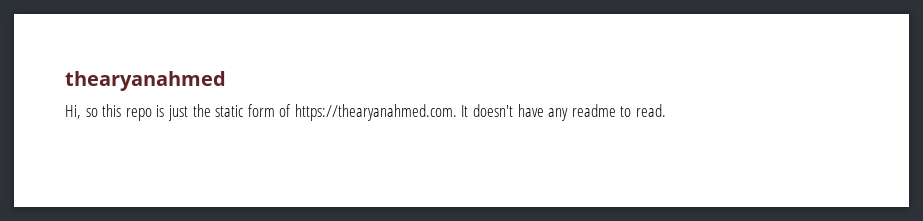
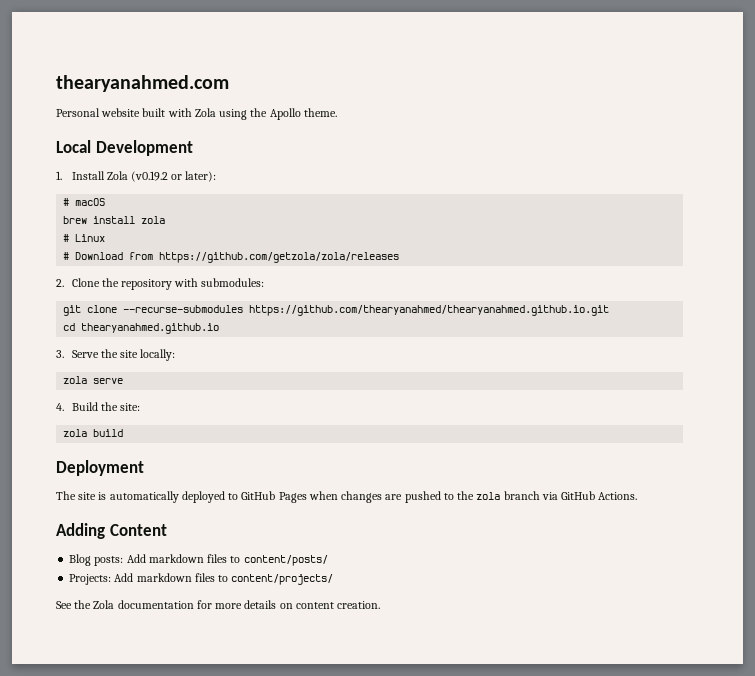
- thearyanahmed
- Hi, so this repo is just the static form of https://thearyanahmed.com. It doesn't have any readme to read.
+ thearyanahmed.com
+ Personal website built with Zola using the Apollo theme.
+ Local Development
+ 1. Install Zola (v0.19.2 or later):
+ # macOS
+ brew install zola
+ # Linux
+ # Download from https://github.com/getzola/zola/releases
+ 2. Clone the repository with submodules:
+ git clone --recurse-submodules https://github.com/thearyanahmed/thearyanahmed.github.io.git
+ cd thearyanahmed.github.io
+ 3. Serve the site locally:
+ zola serve
+ 4. Build the site:
+ zola build
+ Deployment
+ The site is automatically deployed to GitHub Pages when changes are pushed to the zola branch via GitHub Actions.
+ Adding Content
+ Blog posts: Add markdown files to content/posts/
+ Projects: Add markdown files to content/projects/
+ See the Zola documentation for more details on content creation.

